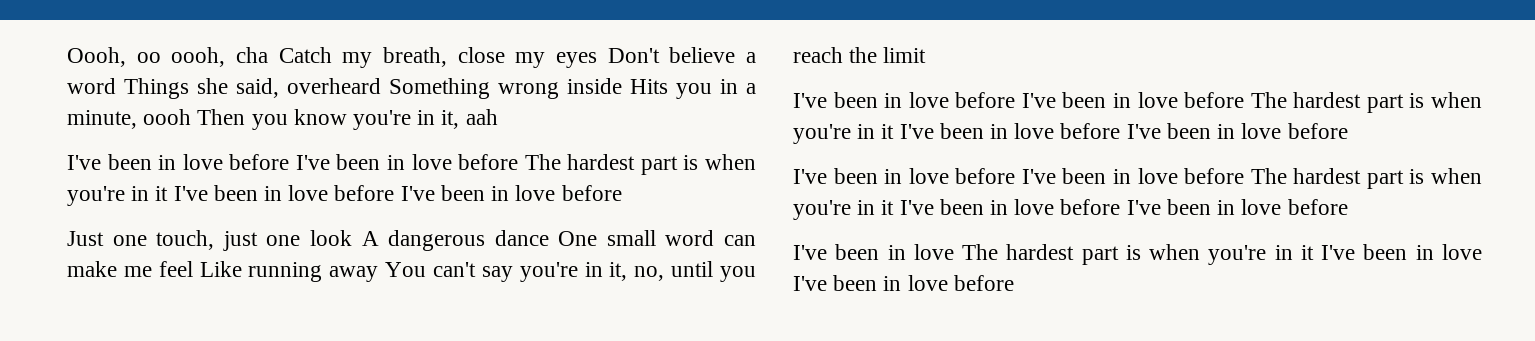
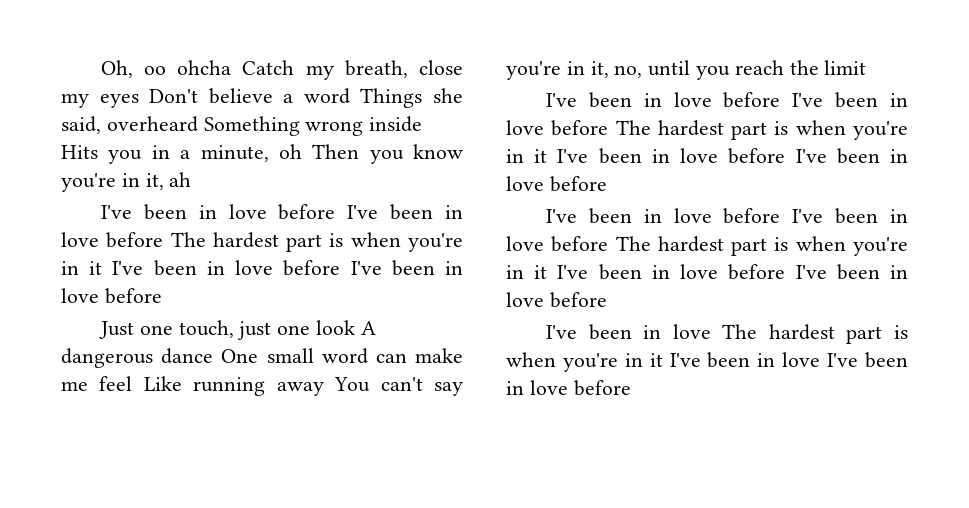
- Oooh, oo oooh, cha Catch my breath, close my eyes Don't believe a word Things she said, overheard Something wrong inside Hits you in a minute, oooh Then you know you're in it, aah
+ Oh, oo ohcha Catch my breath, close my eyes Don't believe a word Things she said, overheard Something wrong inside Hits you in a minute, oh Then you know you're in it, ah

